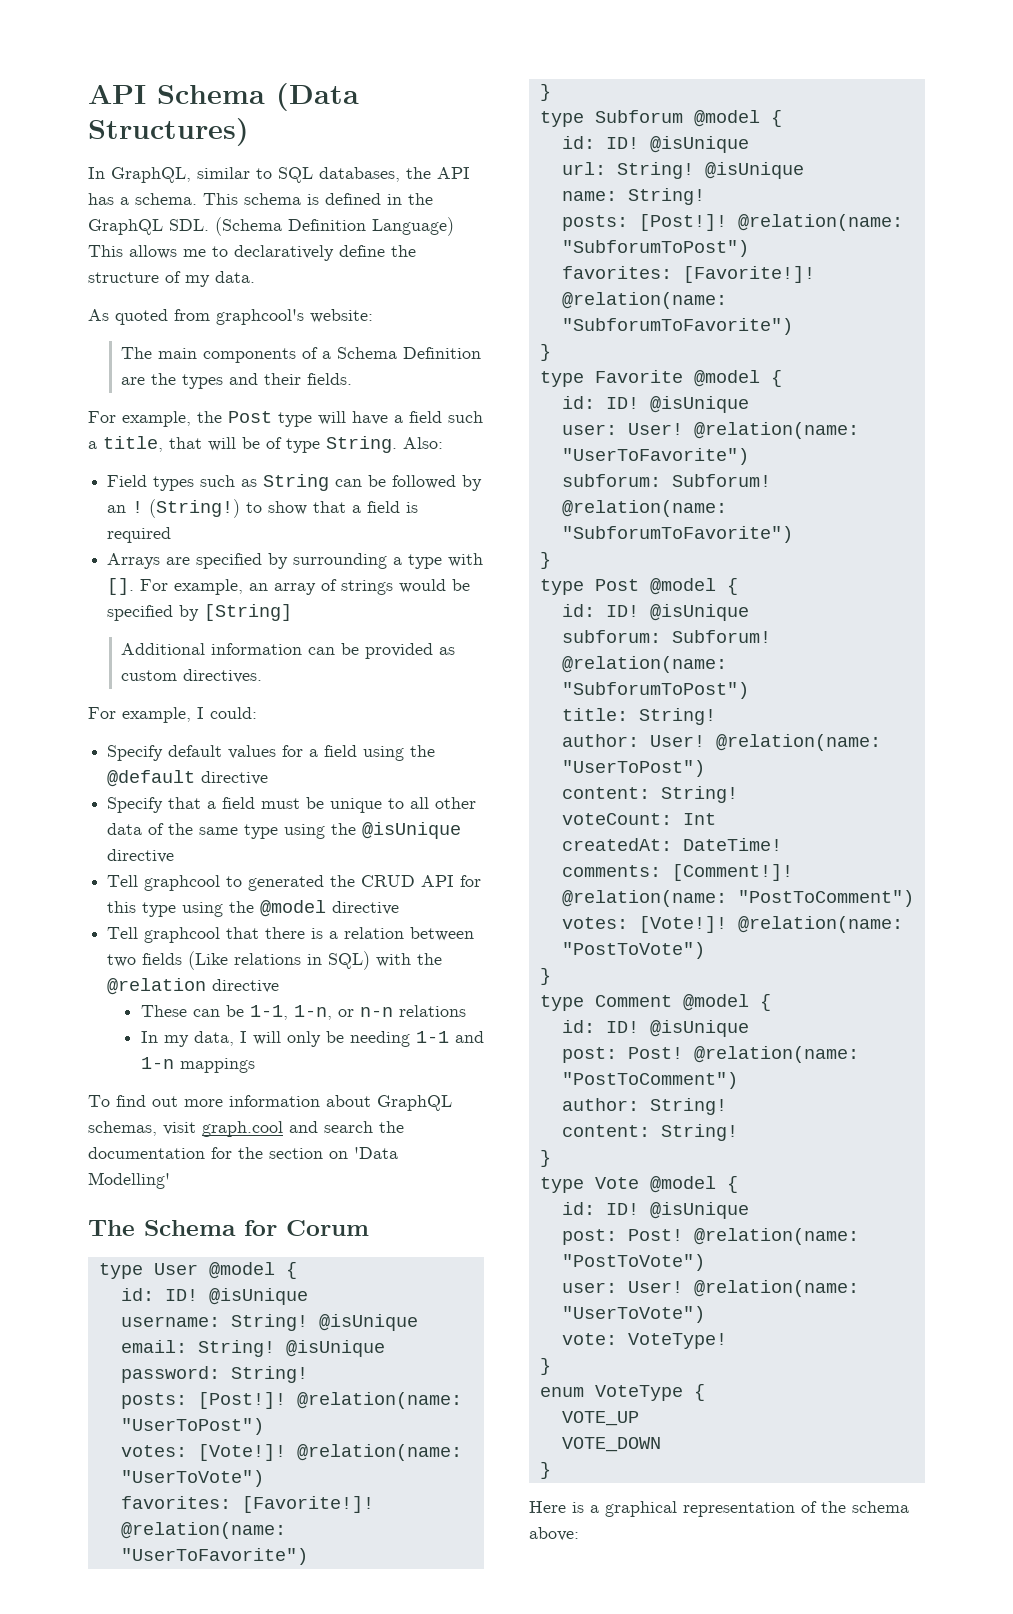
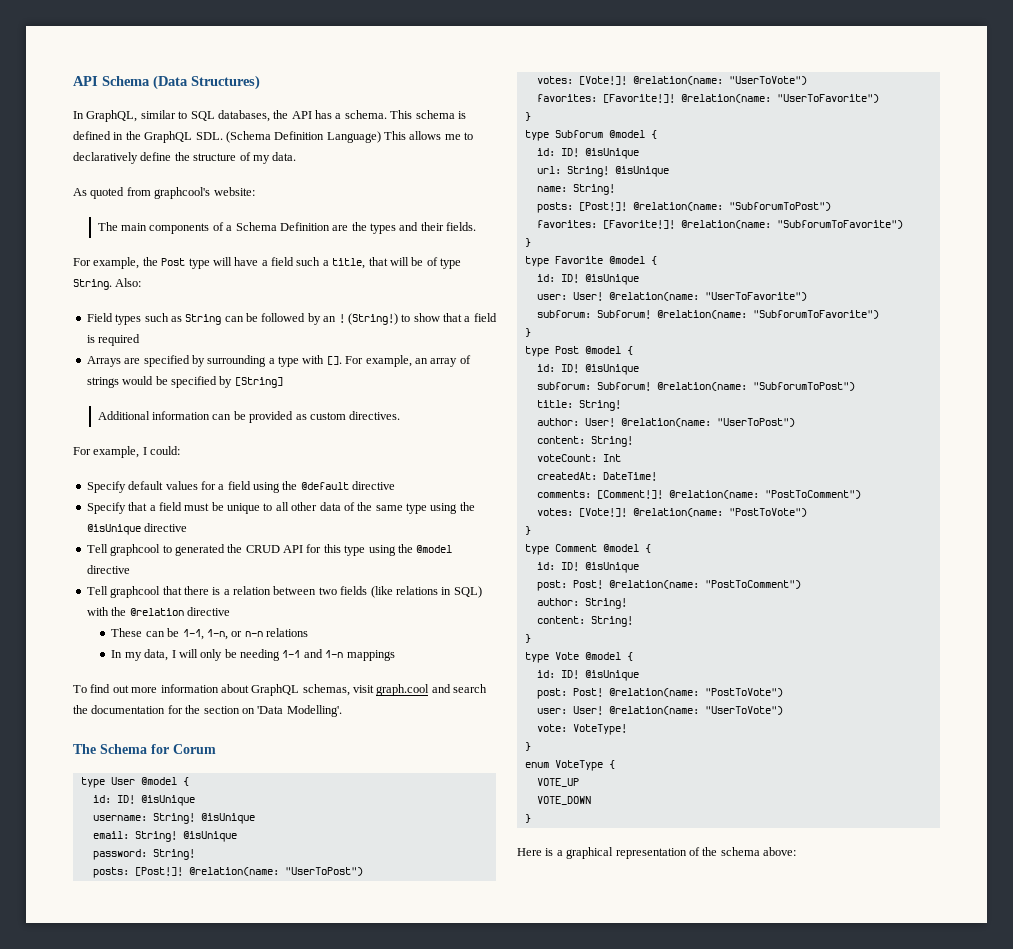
- Tell graphcool that there is a relation between two fields (Like relations in SQL) with the @relation directive
+ Tell graphcool that there is a relation between two fields (like relations in SQL) with the @relation directive
- To find out more information about GraphQL schemas, visit graph.cool and search the documentation for the section on 'Data Modelling'
+ To find out more information about GraphQL schemas, visit graph.cool and search the documentation for the section on 'Data Modelling'.

